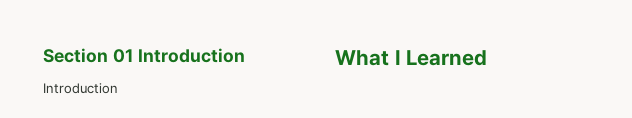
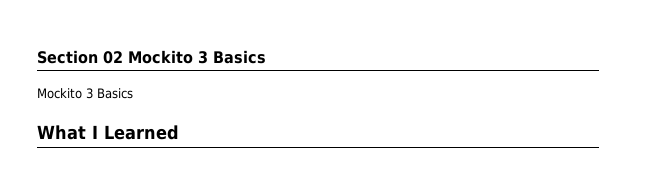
- Section 01 Introduction
- Introduction
+ Section 02 Mockito 3 Basics
+ Mockito 3 Basics

